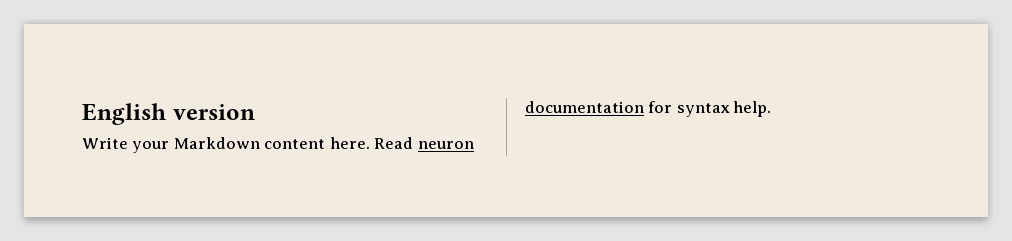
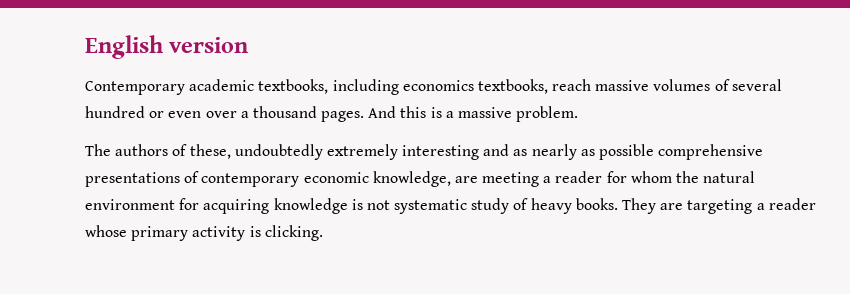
- Write your Markdown content here. Read neuron documentation for syntax help.
+ Contemporary academic textbooks, including economics textbooks, reach massive volumes of several hundred or even over a thousand pages. And this is a massive problem.
+ The authors of these, undoubtedly extremely interesting and as nearly as possible comprehensive presentations of contemporary economic knowledge, are meeting a reader for whom the natural environment for acquiring knowledge is not systematic study of heavy books. They are targeting a reader whose primary activity is clicking.

